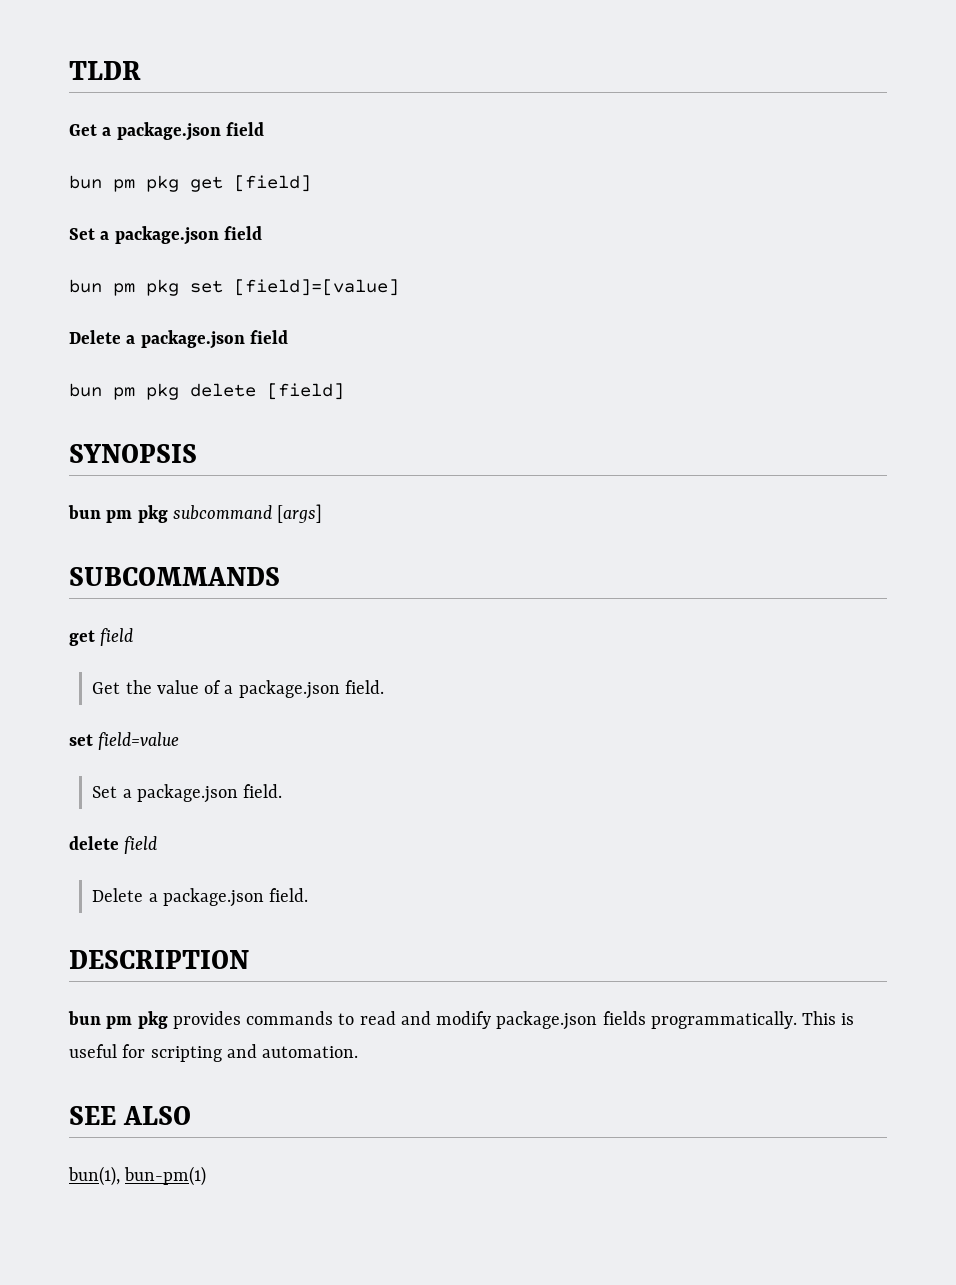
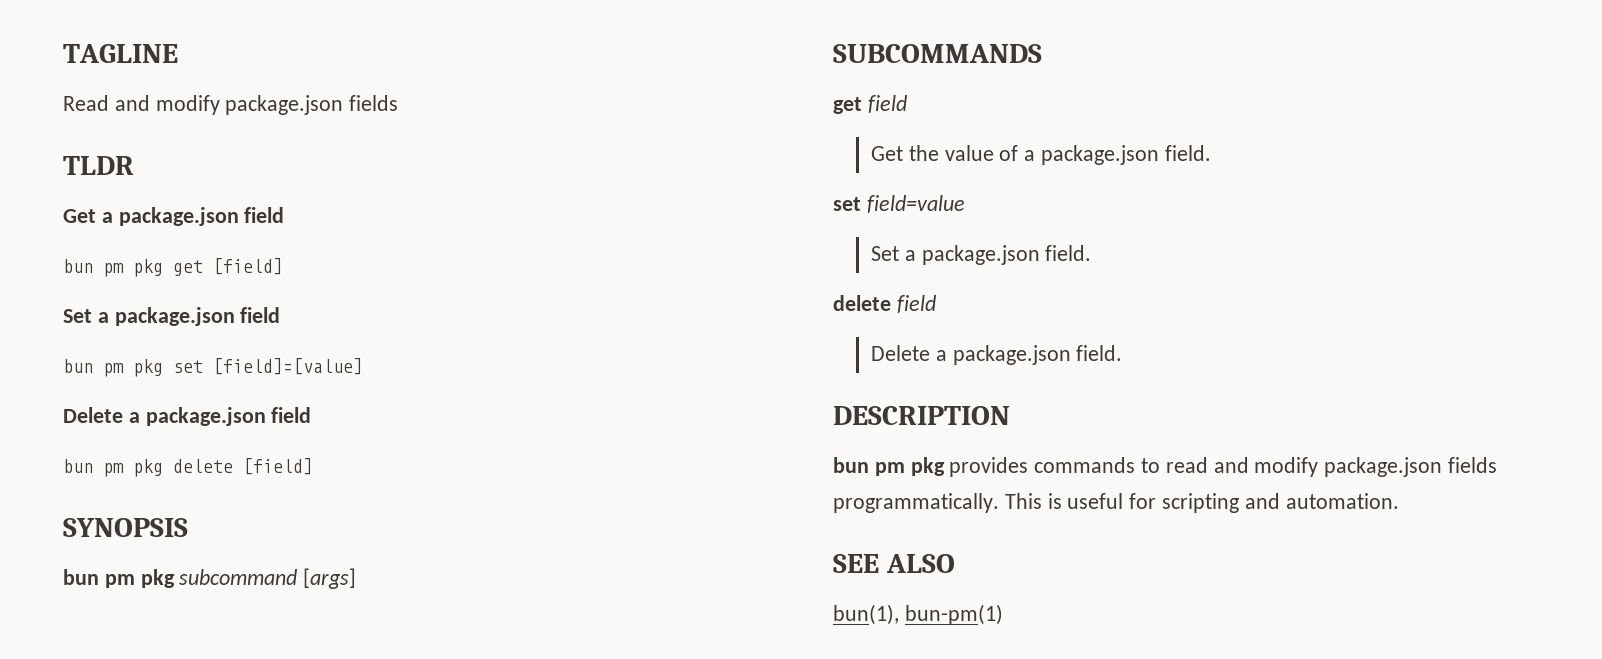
+ TAGLINE
+ Read and modify package.json fields

